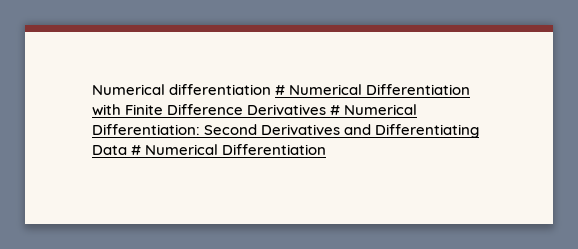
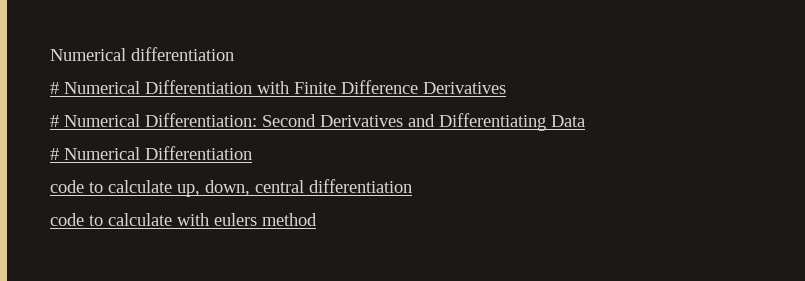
- Numerical differentiation # Numerical Differentiation with Finite Difference Derivatives # Numerical Differentiation: Second Derivatives and Differentiating Data # Numerical Differentiation
+ Numerical differentiation
+ # Numerical Differentiation with Finite Difference Derivatives
+ # Numerical Differentiation: Second Derivatives and Differentiating Data
+ # Numerical Differentiation
+ code to calculate up, down, central differentiation
+ code to calculate with eulers method

